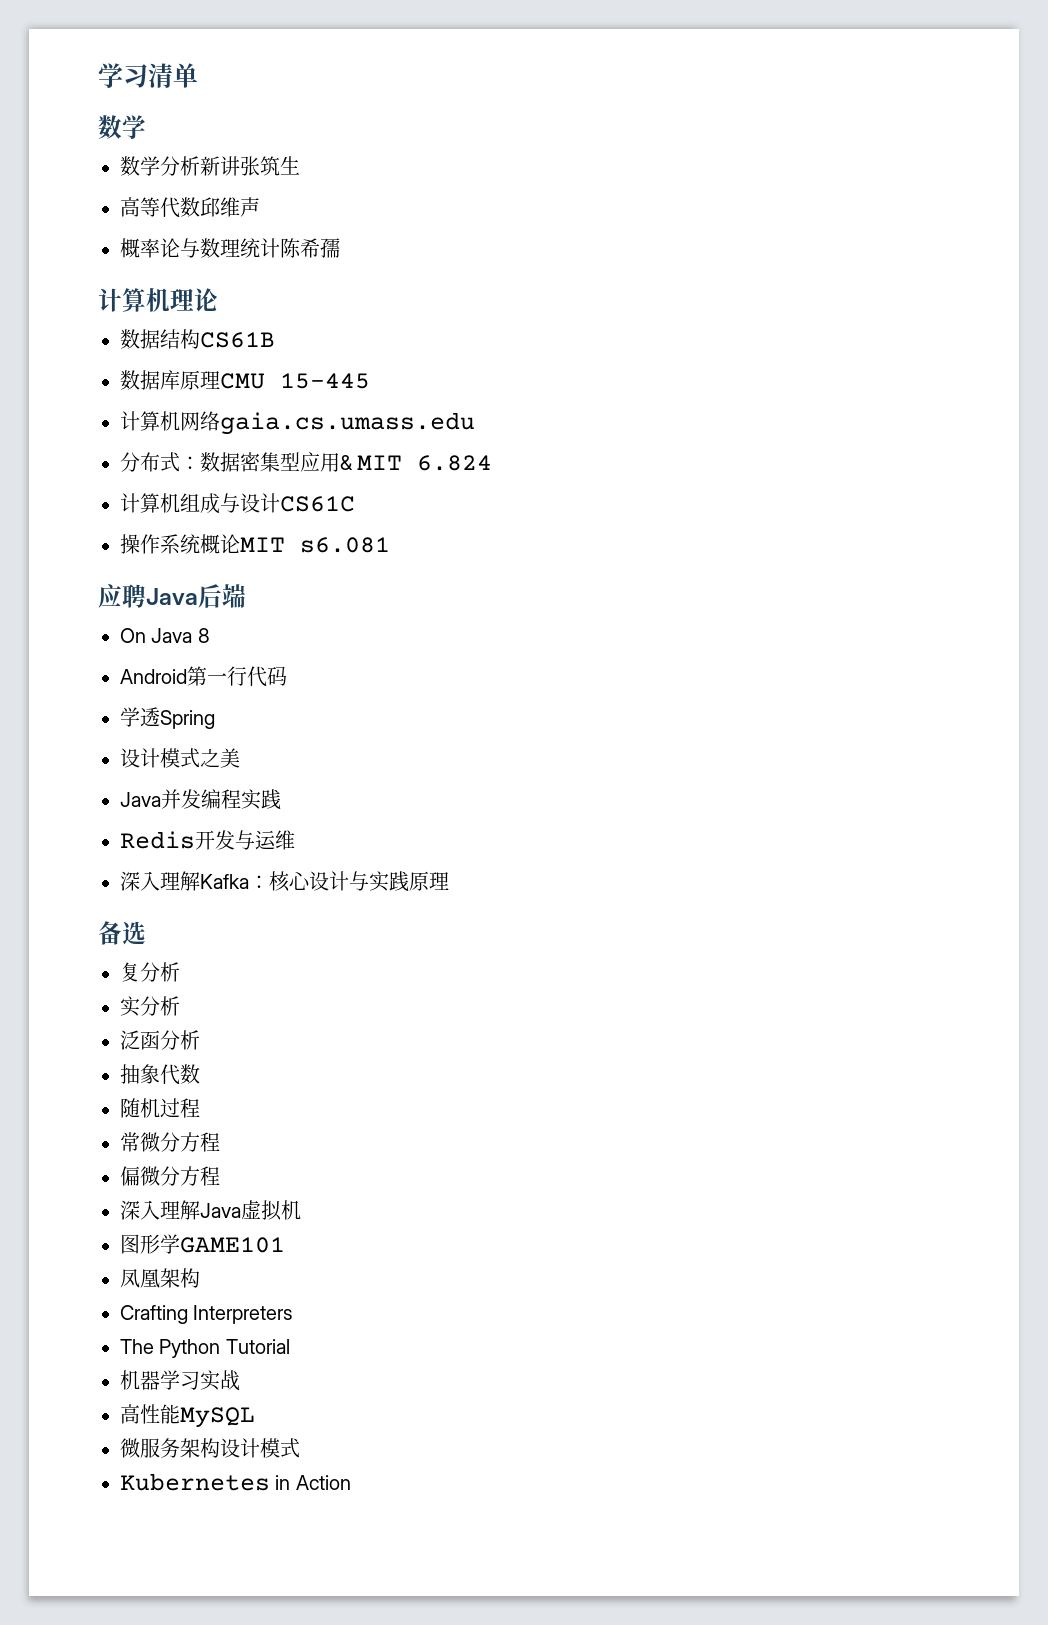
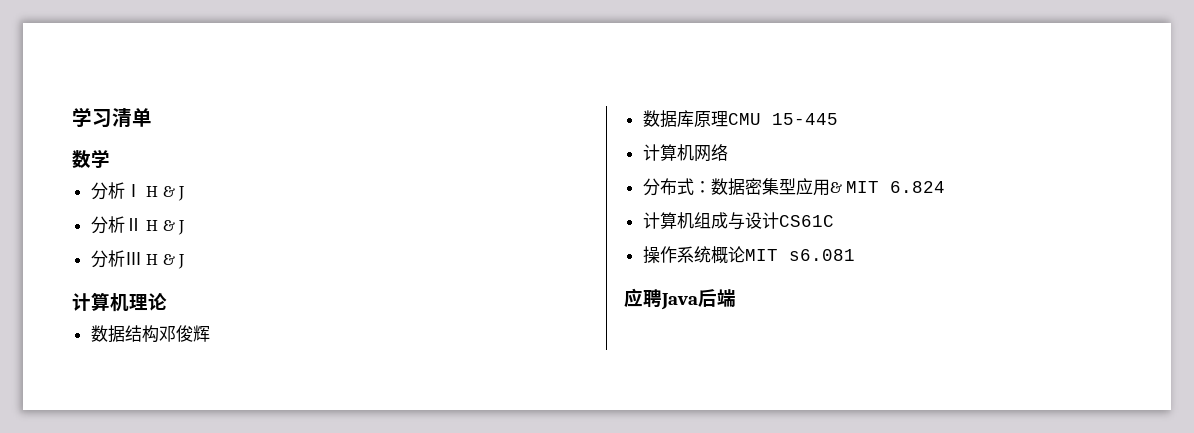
- 数学分析新讲张筑生
- 高等代数邱维声
- 概率论与数理统计陈希孺
+ 分析Ⅰ H & J
+ 分析Ⅱ H & J
+ 分析Ⅲ H & J
- 数据结构CS61B
+ 数据结构邓俊辉
- 计算机网络gaia.cs.umass.edu
+ 计算机网络
- On Java 8
- Android第一行代码
- 学透Spring
- 设计模式之美
- Java并发编程实践
- Redis开发与运维
- 深入理解Kafka：核心设计与实践原理
- 备选
- 复分析
- 实分析
- 泛函分析
- 抽象代数
- 随机过程
- 常微分方程
- 偏微分方程
- 深入理解Java虚拟机
- 图形学GAME101
- 凤凰架构
- Crafting Interpreters
- The Python Tutorial
- 机器学习实战
- 高性能MySQL
- 微服务架构设计模式
- Kubernetes in Action

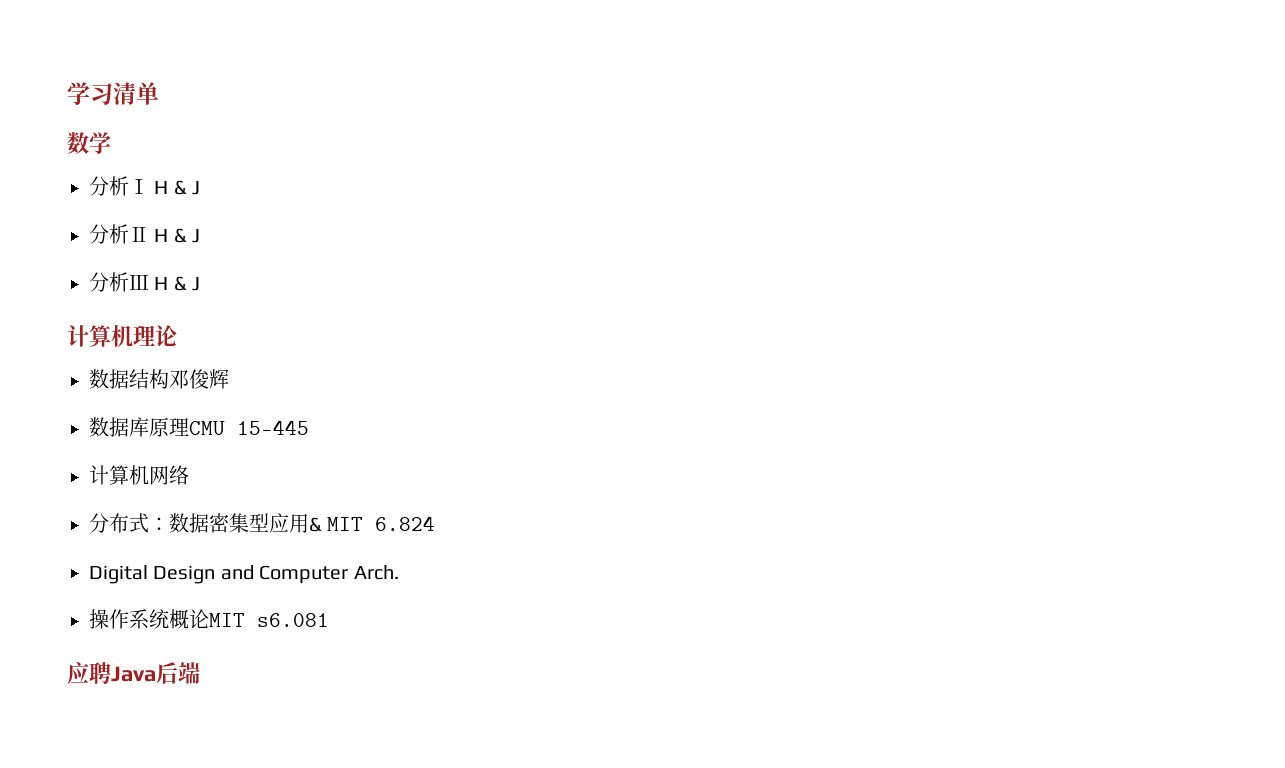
- 计算机组成与设计CS61C
+ Digital Design and Computer Arch.

